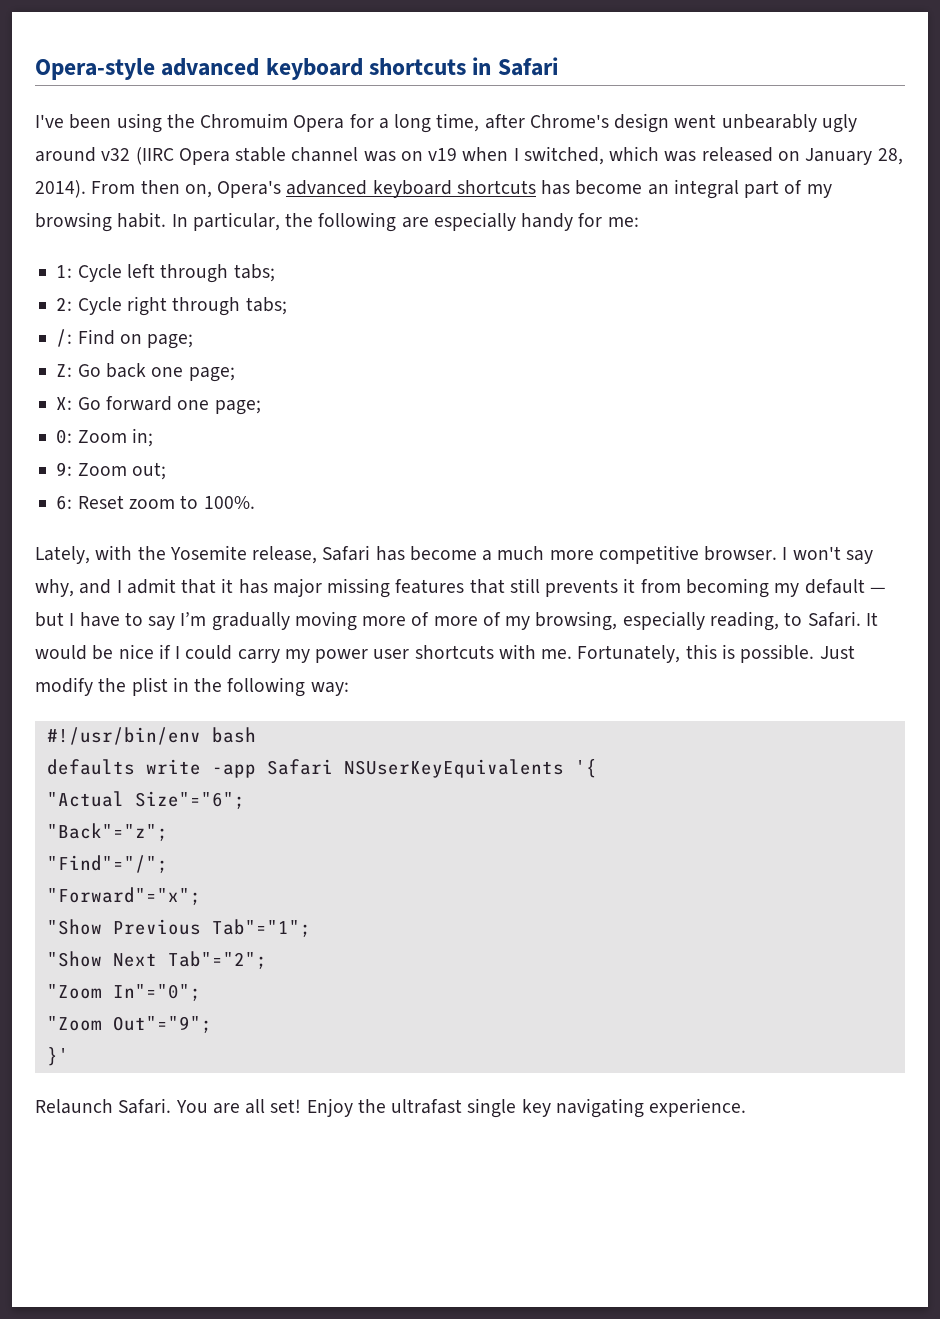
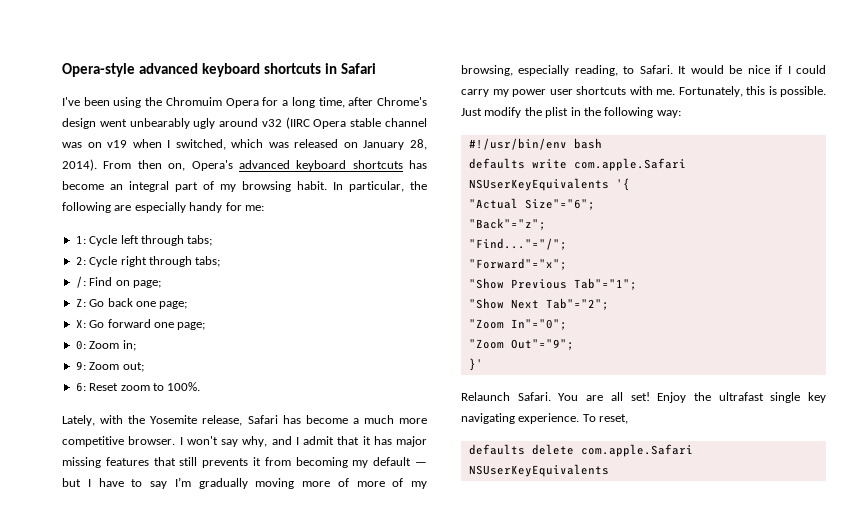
- defaults write -app Safari NSUserKeyEquivalents '{
+ defaults write com.apple.Safari NSUserKeyEquivalents '{
- "Find"="/";
+ "Find..."="/";
+ To reset,
+ defaults delete com.apple.Safari NSUserKeyEquivalents

